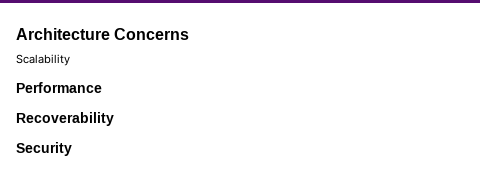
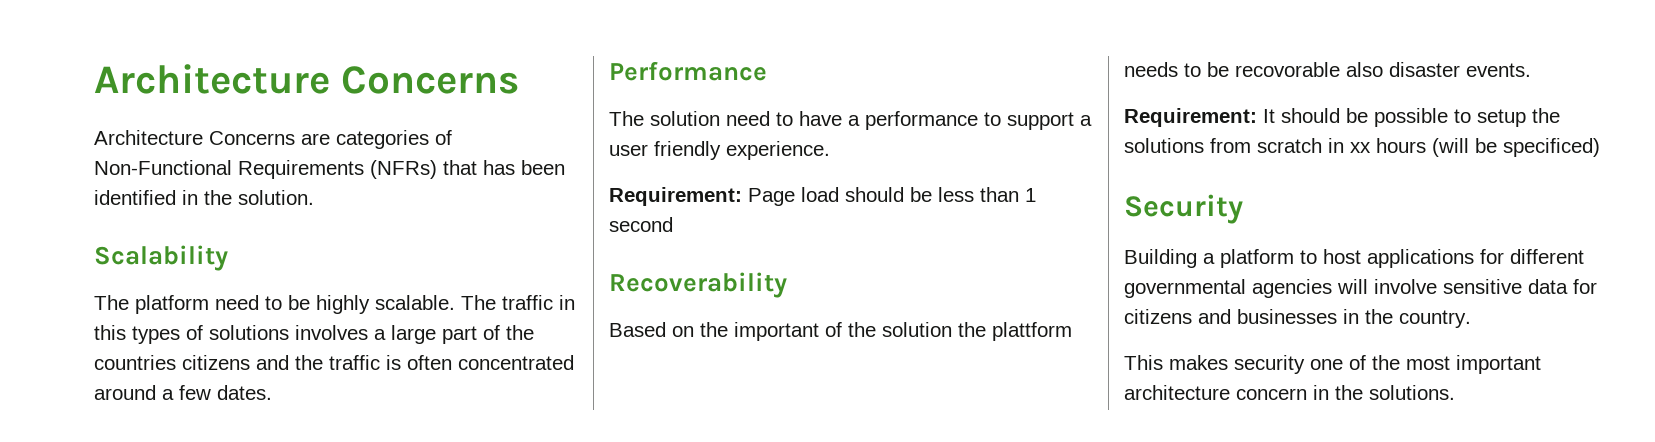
+ Architecture Concerns are categories of Non-Functional Requirements (NFRs) that has been identified in the solution.
  Scalability
+ The platform need to be highly scalable. The traffic in this types of solutions involves a large part of the countries citizens and the traffic is often concentrated around a few dates.
  Performance
+ The solution need to have a performance to support a user friendly experience.
+ Requirement: Page load should be less than 1 second
  Recoverability
+ Based on the important of the solution the plattform needs to be recovorable also disaster events.
+ Requirement: It should be possible to setup the solutions from scratch in xx hours (will be specificed)
  Security
+ Building a platform to host applications for different governmental agencies will involve sensitive data for citizens and businesses in the country.
+ This makes security one of the most important architecture concern in the solutions.

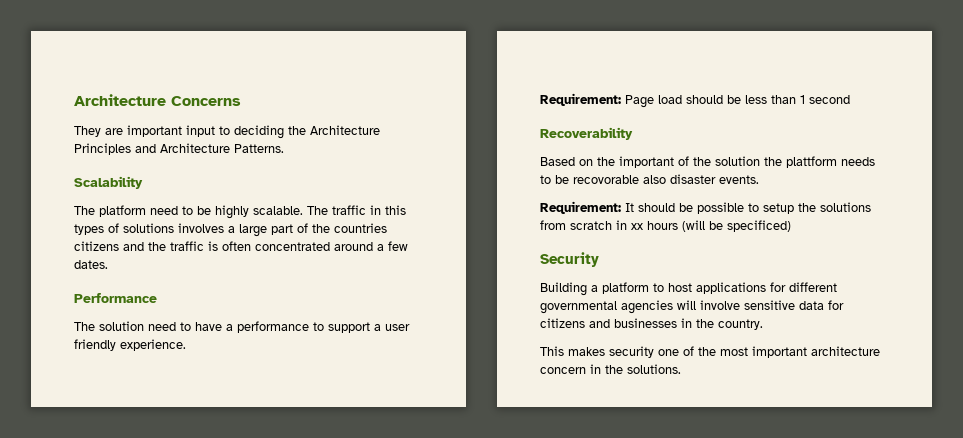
- Architecture Concerns are categories of Non-Functional Requirements (NFRs) that has been identified in the solution.
+ They are important input to deciding the Architecture Principles and Architecture Patterns.

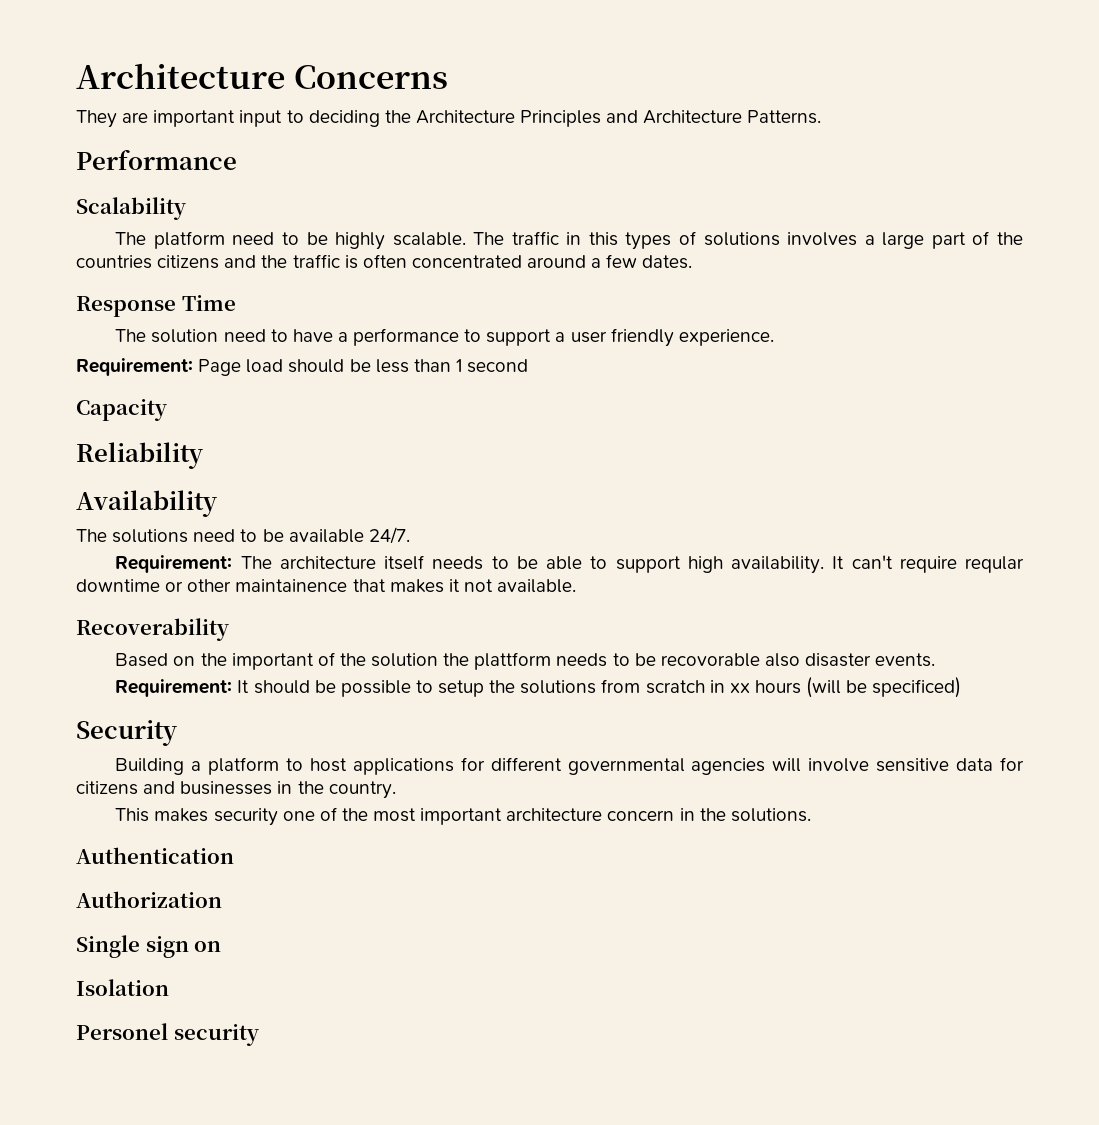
+ Performance
- Performance
+ Response Time
+ Capacity
+ Reliability
+ Availability
+ The solutions need to be available 24/7.
+ Requirement: The architecture itself needs to be able to support high availability. It can't require reqular downtime or other maintainence that makes it not available.
+ Authentication
+ Authorization
+ Single sign on
+ Isolation
+ Personel security

